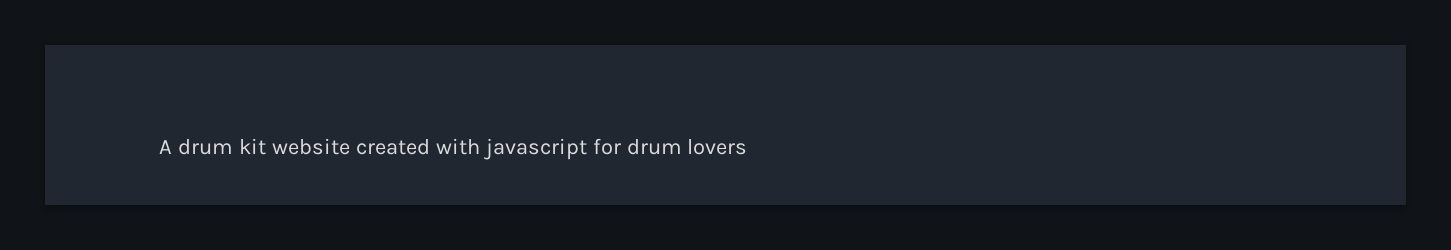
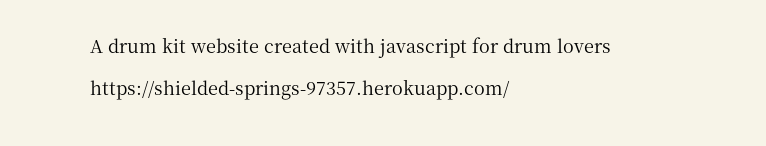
+ https://shielded-springs-97357.herokuapp.com/

